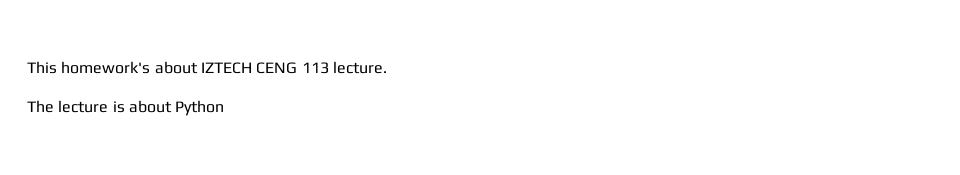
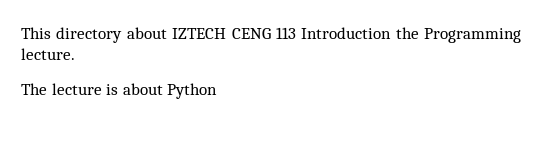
- This homework's about IZTECH CENG 113 lecture.
+ This directory about IZTECH CENG 113 Introduction the Programming lecture.

